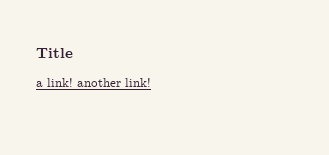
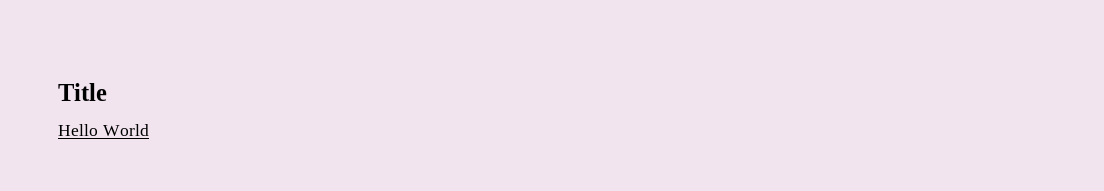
- a link! another link!
+ Hello World

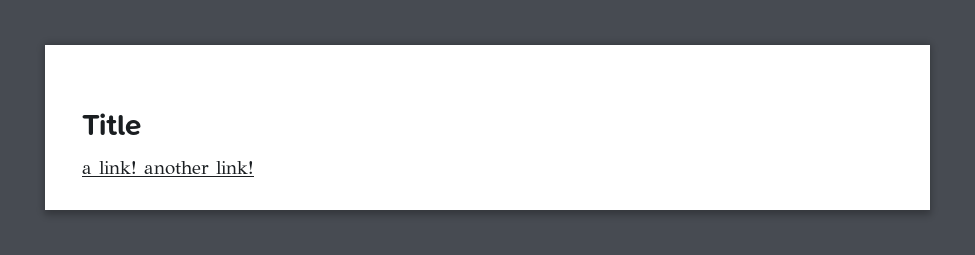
- Hello World
+ a link! another link!

